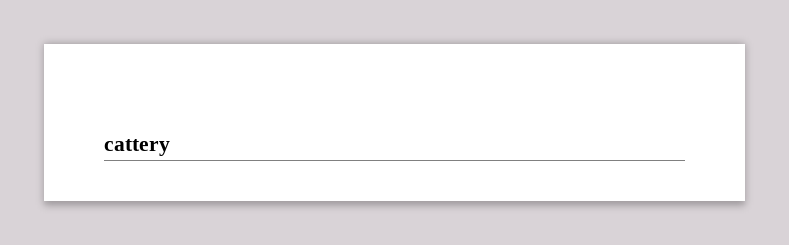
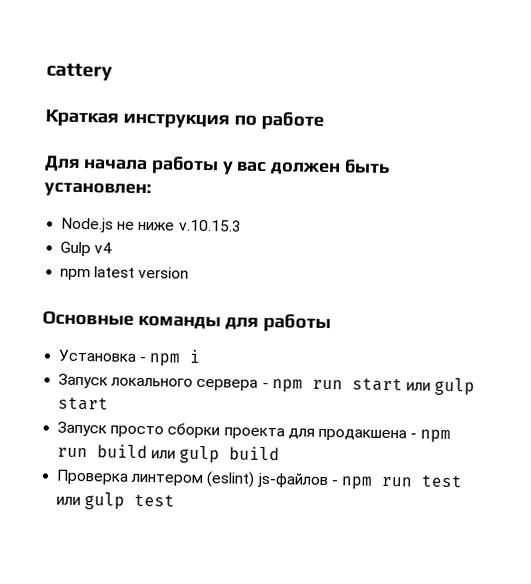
+ Краткая инструкция по работе
+ Для начала работы у вас должен быть установлен:
+ Node.js не ниже v.10.15.3
+ Gulp v4
+ npm latest version
+ Основные команды для работы
+ Установка - npm i
+ Запуск локального сервера - npm run start или gulp start
+ Запуск просто сборки проекта для продакшена - npm run build или gulp build
+ Проверка линтером (eslint) js-файлов - npm run test или gulp test

